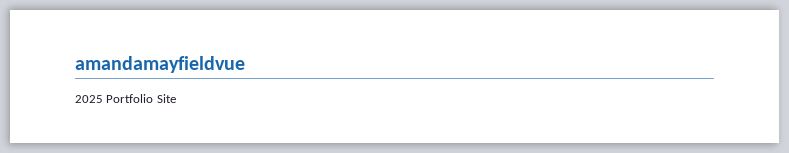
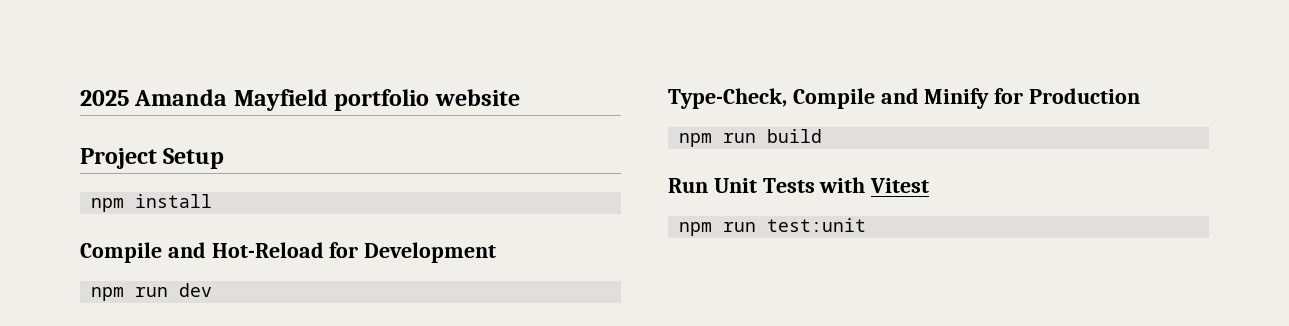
- amandamayfieldvue
- 2025 Portfolio Site
+ 2025 Amanda Mayfield portfolio website
+ Project Setup
+ npm install
+ Compile and Hot-Reload for Development
+ npm run dev
+ Type-Check, Compile and Minify for Production
+ npm run build
+ Run Unit Tests with Vitest
+ npm run test:unit

